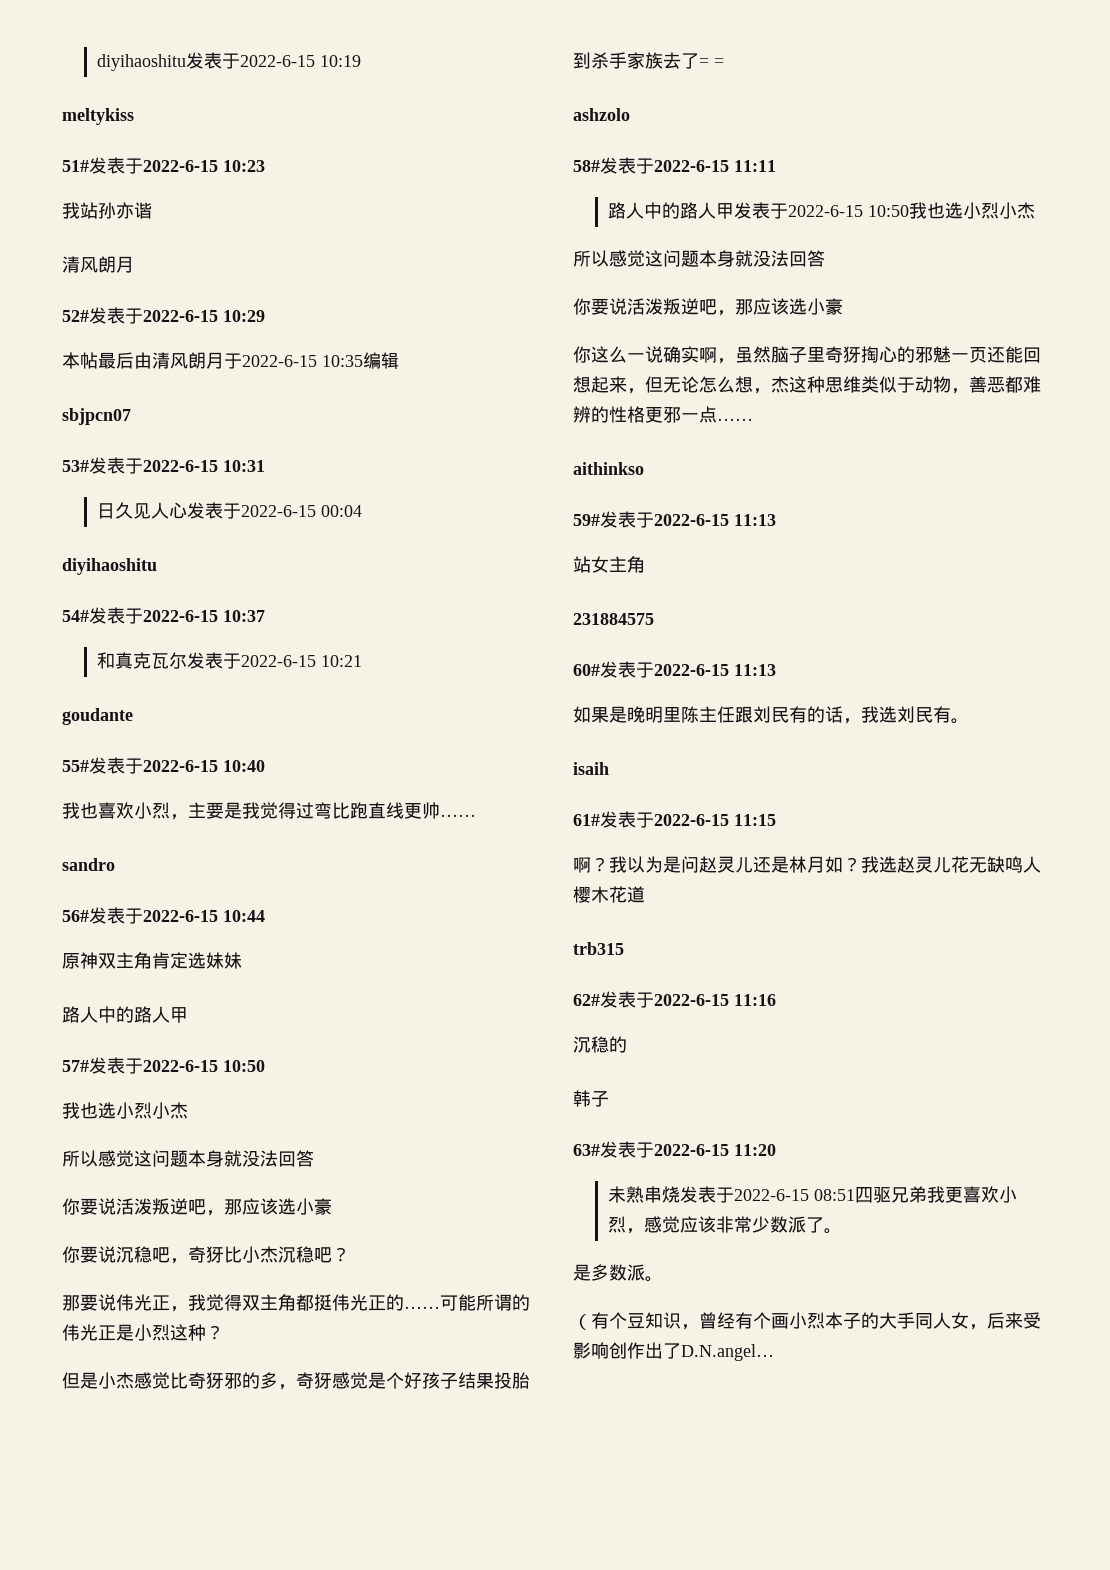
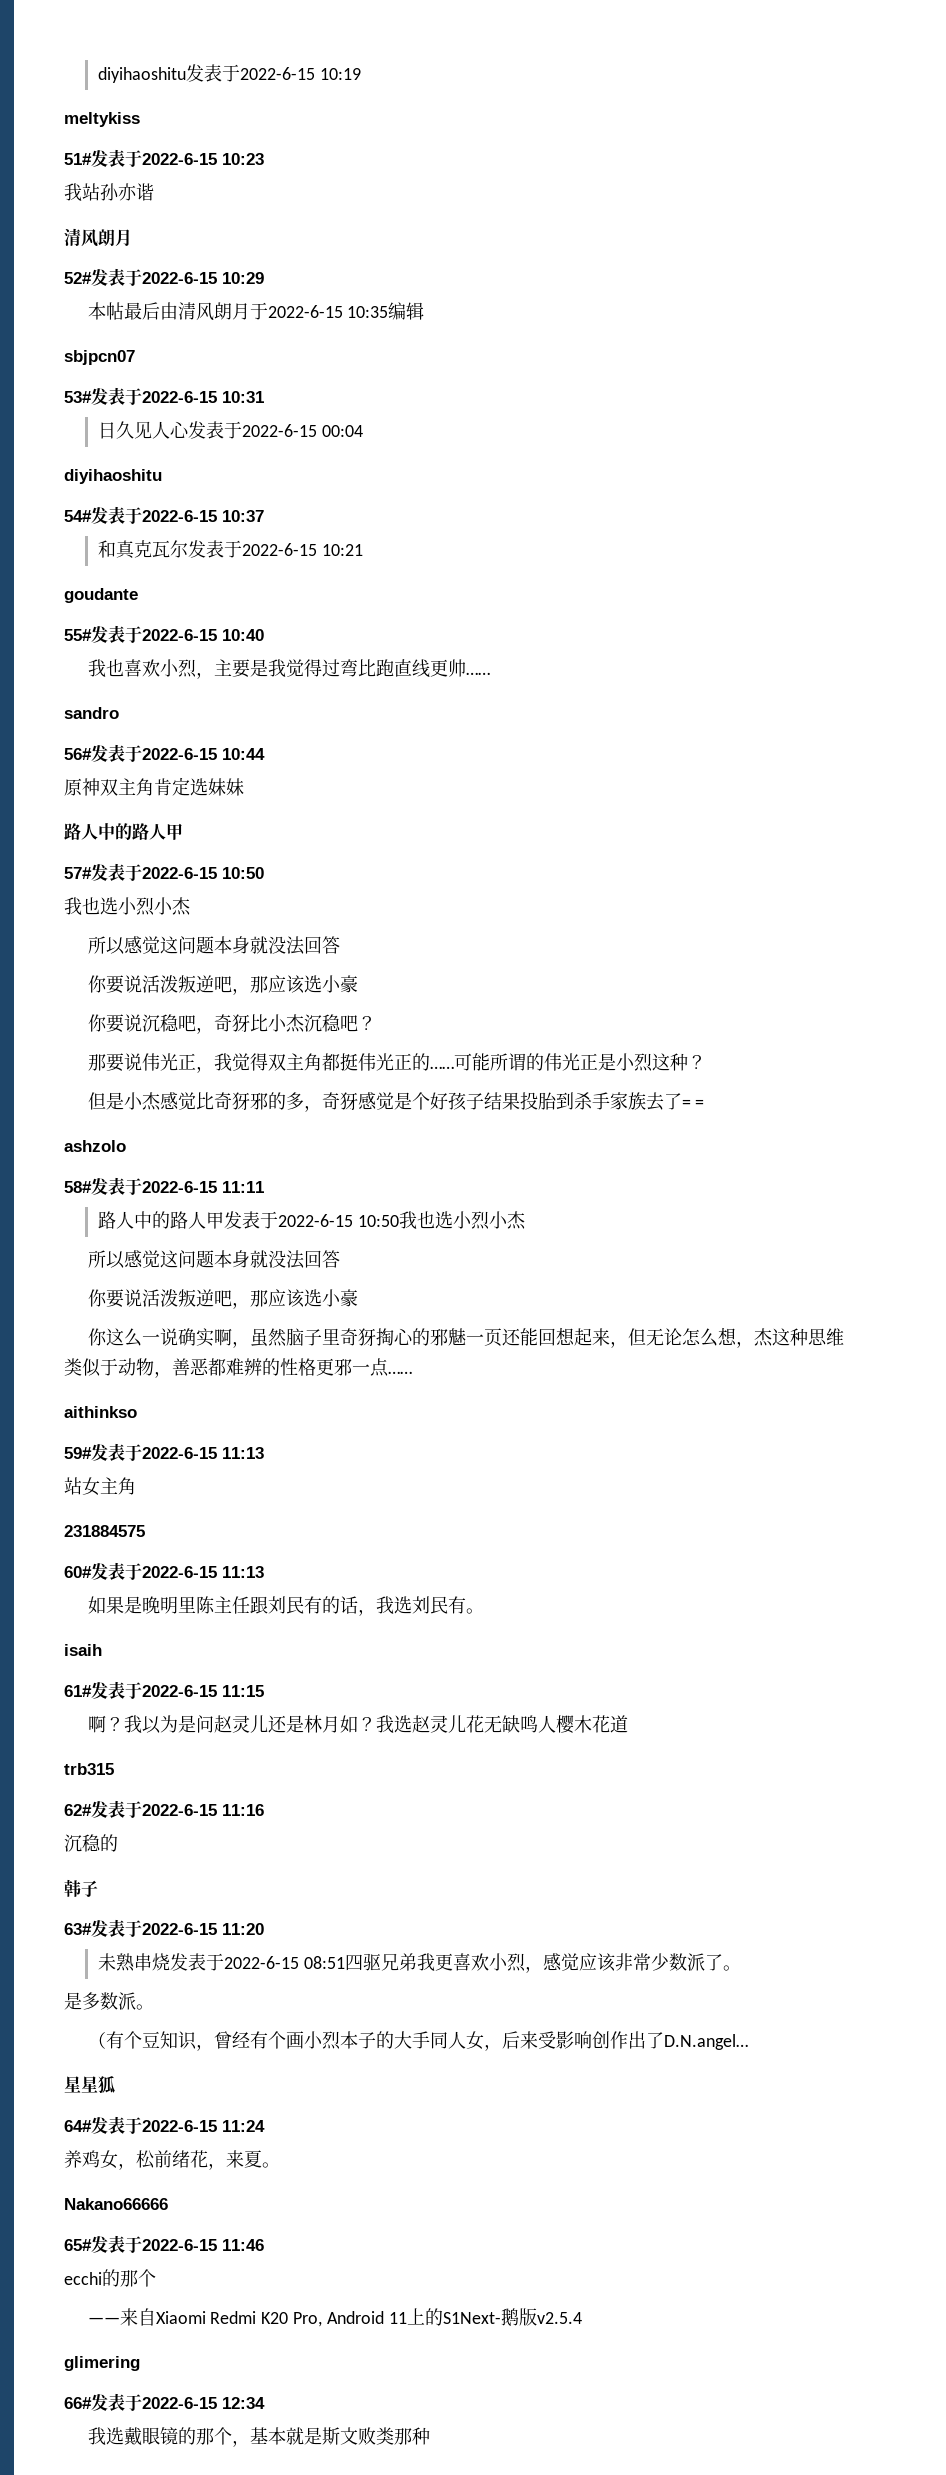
+ 星星狐
+ 64#发表于2022-6-15 11:24
+ 养鸡女，松前绪花，来夏。
+ Nakano66666
+ 65#发表于2022-6-15 11:46
+ ecchi的那个
+ ——来自Xiaomi Redmi K20 Pro, Android 11上的S1Next-鹅版v2.5.4
+ glimering
+ 66#发表于2022-6-15 12:34
+ 我选戴眼镜的那个，基本就是斯文败类那种

